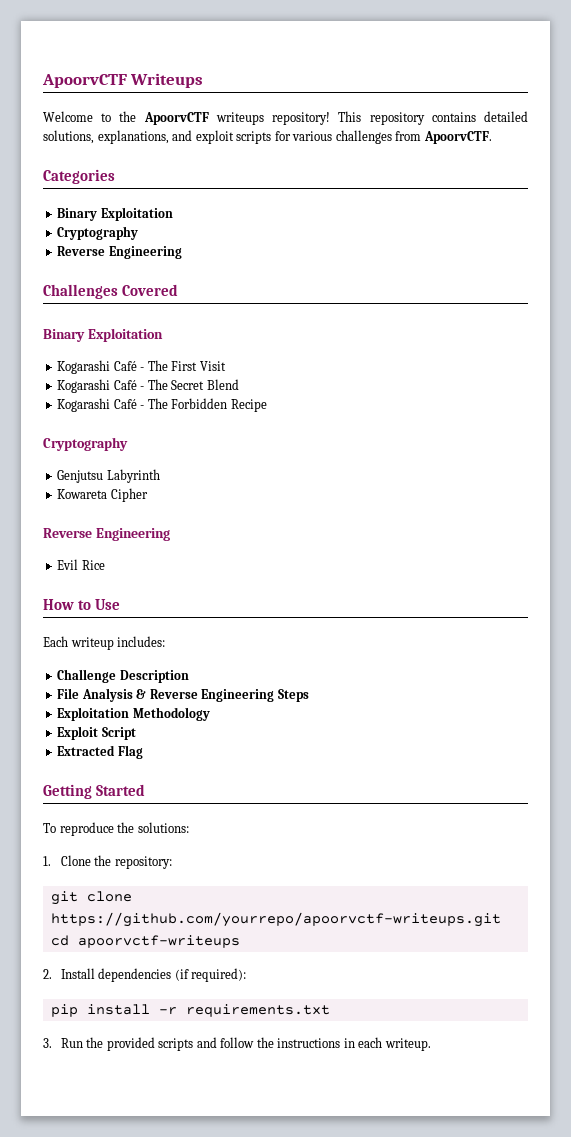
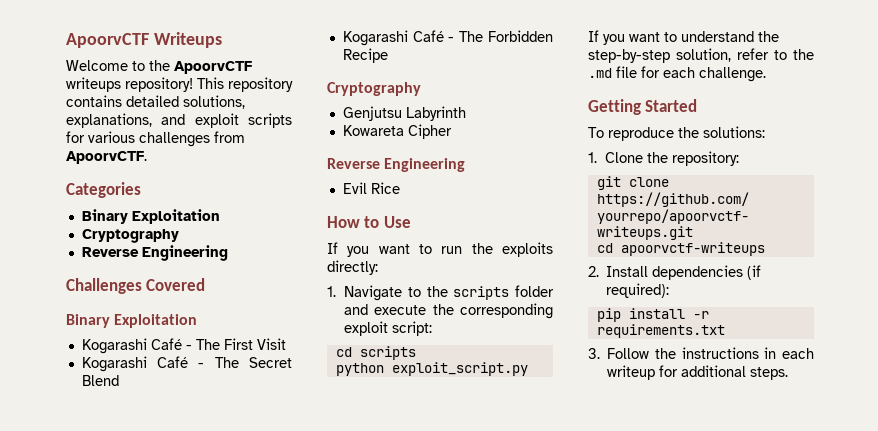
- Each writeup includes:
- Challenge Description
- File Analysis & Reverse Engineering Steps
- Exploitation Methodology
- Exploit Script
- Extracted Flag
+ If you want to run the exploits directly:
+ 1. Navigate to the scripts folder and execute the corresponding exploit script:
+ cd scripts
+ python exploit_script.py
+ If you want to understand the step-by-step solution, refer to the .md file for each challenge.
- 3. Run the provided scripts and follow the instructions in each writeup.
+ 3. Follow the instructions in each writeup for additional steps.

